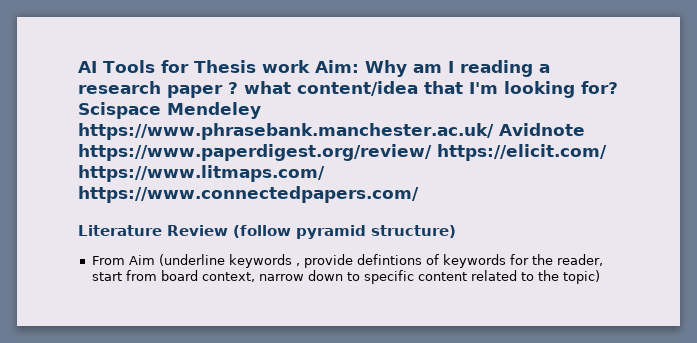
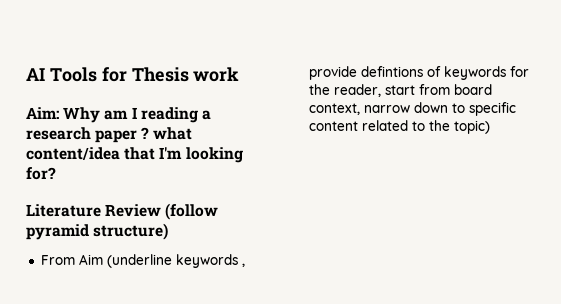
- AI Tools for Thesis work Aim: Why am I reading a research paper ? what content/idea that I'm looking for? Scispace Mendeley https://www.phrasebank.manchester.ac.uk/ Avidnote https://www.paperdigest.org/review/ https://elicit.com/ https://www.litmaps.com/ https://www.connectedpapers.com/
+ AI Tools for Thesis work
+ Aim: Why am I reading a research paper ? what content/idea that I'm looking for?

